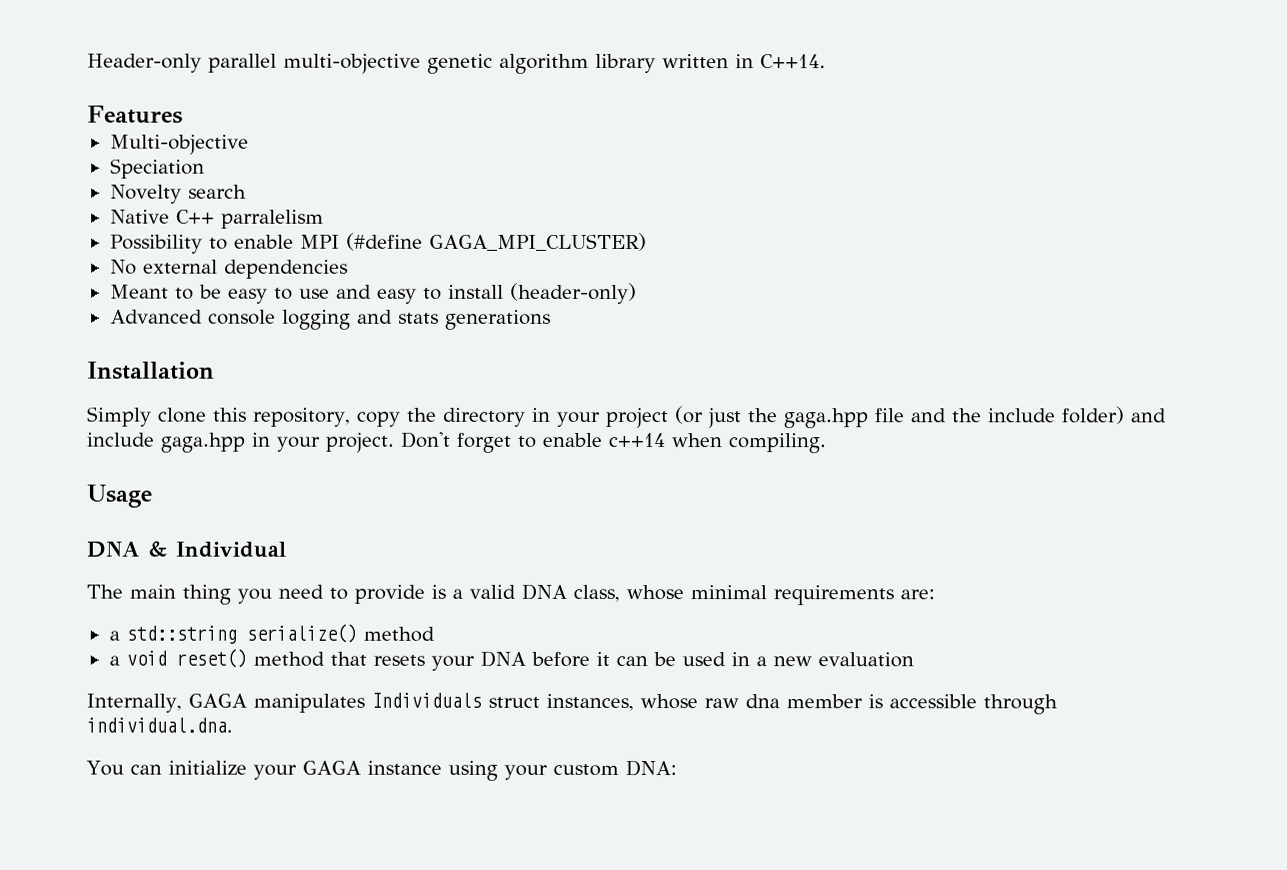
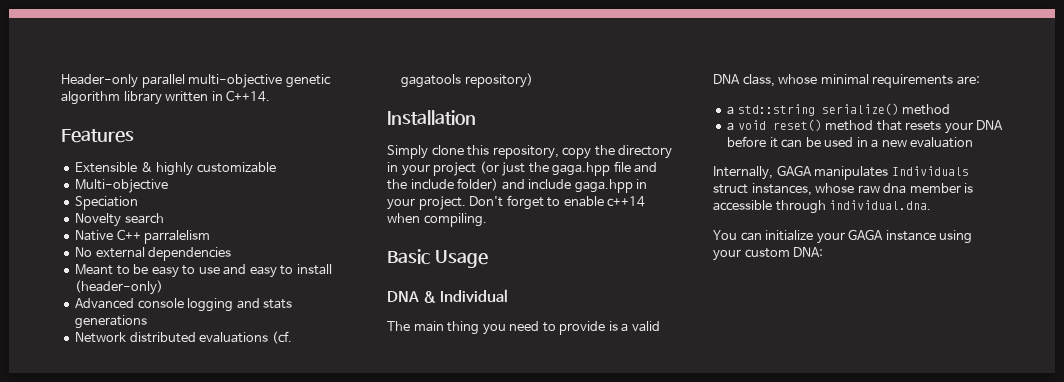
+ Extensible & highly customizable
- Possibility to enable MPI (#define GAGA_MPI_CLUSTER)
+ Network distributed evaluations (cf. gagatools repository)
- Usage
+ Basic Usage

